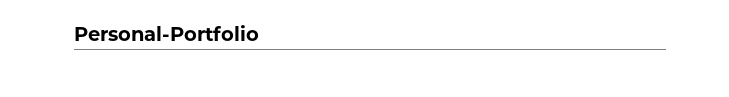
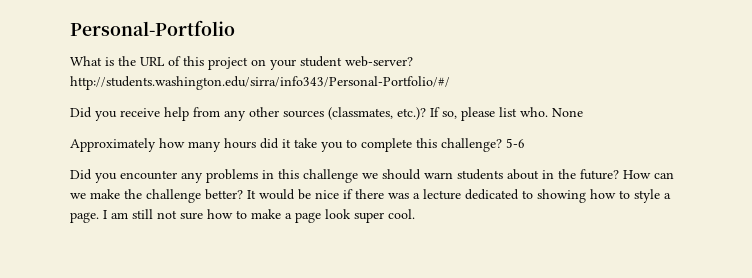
+ What is the URL of this project on your student web-server? http://students.washington.edu/sirra/info343/Personal-Portfolio/#/
+ Did you receive help from any other sources (classmates, etc.)? If so, please list who. None
+ Approximately how many hours did it take you to complete this challenge? 5-6
+ Did you encounter any problems in this challenge we should warn students about in the future? How can we make the challenge better? It would be nice if there was a lecture dedicated to showing how to style a page. I am still not sure how to make a page look super cool.

